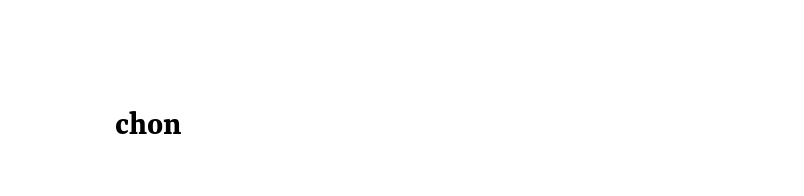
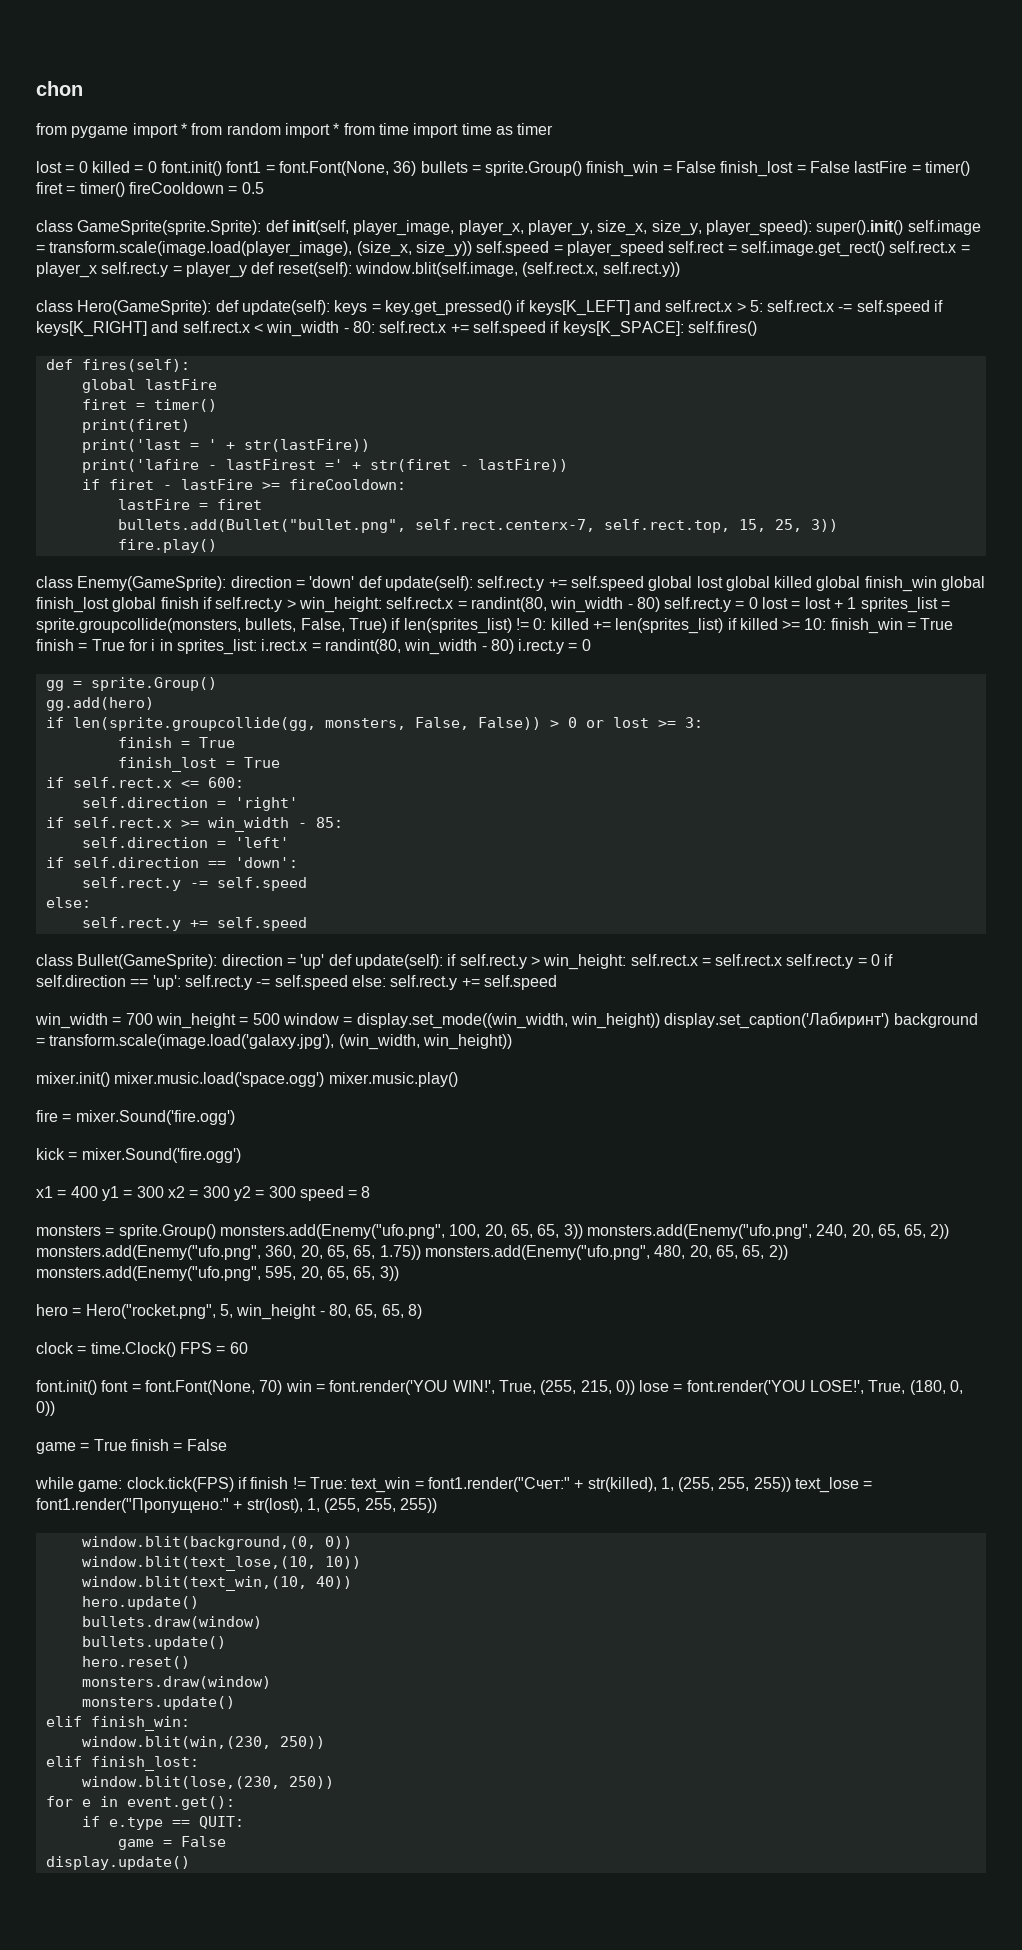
+ from pygame import * from random import * from time import time as timer
+ lost = 0 killed = 0 font.init() font1 = font.Font(None, 36) bullets = sprite.Group() finish_win = False finish_lost = False lastFire = timer() firet = timer() fireCooldown = 0.5
+ class GameSprite(sprite.Sprite): def init(self, player_image, player_x, player_y, size_x, size_y, player_speed): super().init() self.image = transform.scale(image.load(player_image), (size_x, size_y)) self.speed = player_speed self.rect = self.image.get_rect() self.rect.x = player_x self.rect.y = player_y def reset(self): window.blit(self.image, (self.rect.x, self.rect.y))
+ class Hero(GameSprite): def update(self): keys = key.get_pressed() if keys[K_LEFT] and self.rect.x > 5: self.rect.x -= self.speed if keys[K_RIGHT] and self.rect.x < win_width - 80: self.rect.x += self.speed if keys[K_SPACE]: self.fires()
+ def fires(self):
+ global lastFire
+ firet = timer()
+ print(firet)
+ print('last = ' + str(lastFire))
+ print('lafire - lastFirest =' + str(firet - lastFire))
+ if firet - lastFire >= fireCooldown:
+ lastFire = firet
+ bullets.add(Bullet("bullet.png", self.rect.centerx-7, self.rect.top, 15, 25, 3))
+ fire.play()
+ class Enemy(GameSprite): direction = 'down' def update(self): self.rect.y += self.speed global lost global killed global finish_win global finish_lost global finish if self.rect.y > win_height: self.rect.x = randint(80, win_width - 80) self.rect.y = 0 lost = lost + 1 sprites_list = sprite.groupcollide(monsters, bullets, False, True) if len(sprites_list) != 0: killed += len(sprites_list) if killed >= 10: finish_win = True finish = True for i in sprites_list: i.rect.x = randint(80, win_width - 80) i.rect.y = 0
+ gg = sprite.Group()
+ gg.add(hero)
+ if len(sprite.groupcollide(gg, monsters, False, False)) > 0 or lost >= 3:
+ finish = True
+ finish_lost = True
+ if self.rect.x <= 600:
+ self.direction = 'right'
+ if self.rect.x >= win_width - 85:
+ self.direction = 'left'
+ if self.direction == 'down':
+ self.rect.y -= self.speed
+ else:
+ self.rect.y += self.speed
+ class Bullet(GameSprite): direction = 'up' def update(self): if self.rect.y > win_height: self.rect.x = self.rect.x self.rect.y = 0 if self.direction == 'up': self.rect.y -= self.speed else: self.rect.y += self.speed
+ win_width = 700 win_height = 500 window = display.set_mode((win_width, win_height)) display.set_caption('Лабиринт') background = transform.scale(image.load('galaxy.jpg'), (win_width, win_height))
+ mixer.init() mixer.music.load('space.ogg') mixer.music.play()
+ fire = mixer.Sound('fire.ogg')
+ kick = mixer.Sound('fire.ogg')
+ x1 = 400 y1 = 300 x2 = 300 y2 = 300 speed = 8
+ monsters = sprite.Group() monsters.add(Enemy("ufo.png", 100, 20, 65, 65, 3)) monsters.add(Enemy("ufo.png", 240, 20, 65, 65, 2)) monsters.add(Enemy("ufo.png", 360, 20, 65, 65, 1.75)) monsters.add(Enemy("ufo.png", 480, 20, 65, 65, 2)) monsters.add(Enemy("ufo.png", 595, 20, 65, 65, 3))
+ hero = Hero("rocket.png", 5, win_height - 80, 65, 65, 8)
+ clock = time.Clock() FPS = 60
+ font.init() font = font.Font(None, 70) win = font.render('YOU WIN!', True, (255, 215, 0)) lose = font.render('YOU LOSE!', True, (180, 0, 0))
+ game = True finish = False
+ while game: clock.tick(FPS) if finish != True: text_win = font1.render("Счет:" + str(killed), 1, (255, 255, 255)) text_lose = font1.render("Пропущено:" + str(lost), 1, (255, 255, 255))
+ window.blit(background,(0, 0))
+ window.blit(text_lose,(10, 10))
+ window.blit(text_win,(10, 40))
+ hero.update()
+ bullets.draw(window)
+ bullets.update()
+ hero.reset()
+ monsters.draw(window)
+ monsters.update()
+ elif finish_win:
+ window.blit(win,(230, 250))
+ elif finish_lost:
+ window.blit(lose,(230, 250))
+ for e in event.get():
+ if e.type == QUIT:
+ game = False
+ display.update()

